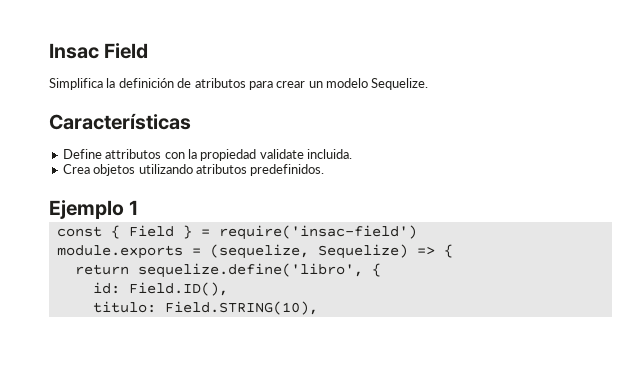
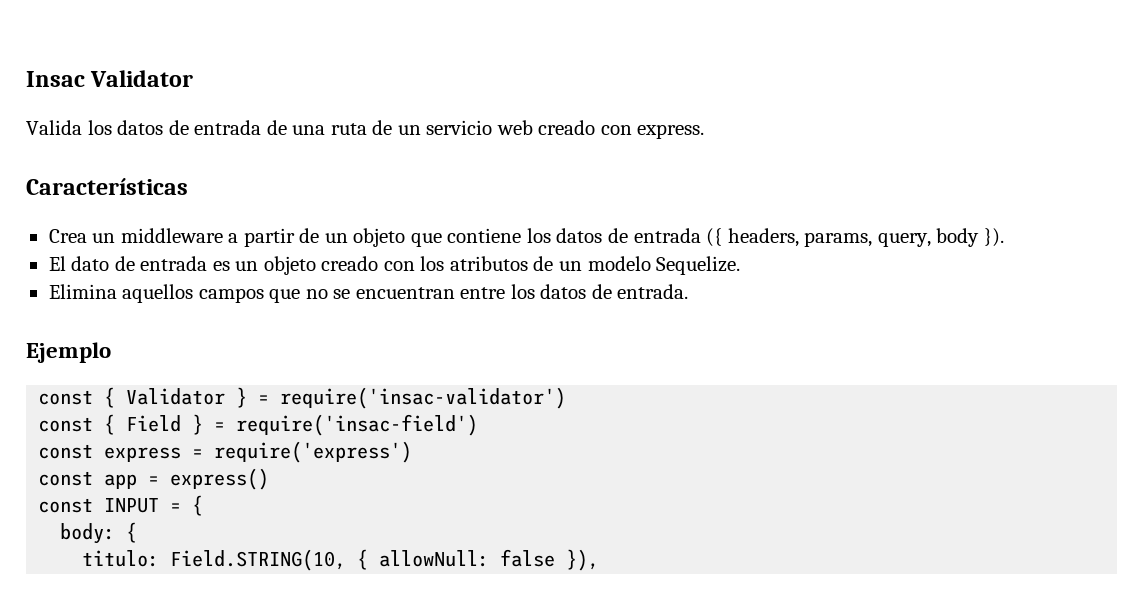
- Insac Field
- Simplifica la definición de atributos para crear un modelo Sequelize.
+ Insac Validator
+ Valida los datos de entrada de una ruta de un servicio web creado con express.
  Características
- Define attributos con la propiedad validate incluida.
- Crea objetos utilizando atributos predefinidos.
- Ejemplo 1
+ Crea un middleware a partir de un objeto que contiene los datos de entrada ({ headers, params, query, body }).
+ El dato de entrada es un objeto creado con los atributos de un modelo Sequelize.
+ Elimina aquellos campos que no se encuentran entre los datos de entrada.
+ Ejemplo
+ const { Validator } = require('insac-validator')
- module.exports = (sequelize, Sequelize) => {
- return sequelize.define('libro', {
- id: Field.ID(),
+ const express = require('express')
+ const app = express()
+ const INPUT = {
+ body: {
- titulo: Field.STRING(10),
+ titulo: Field.STRING(10, { allowNull: false }),

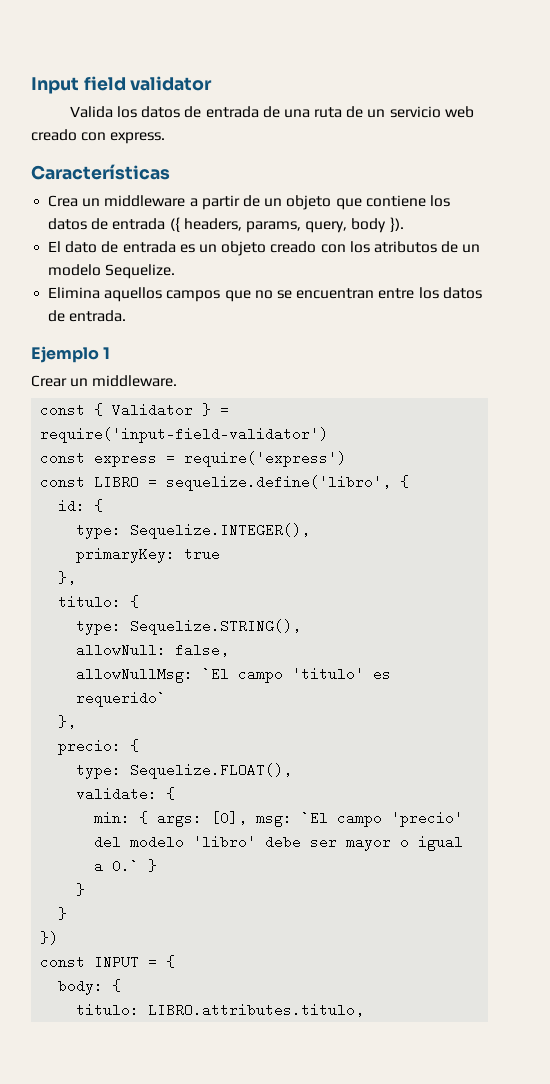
- Insac Validator
+ Input field validator
- Ejemplo
+ Ejemplo 1
+ Crear un middleware.
- const { Validator } = require('insac-validator')
- const { Field } = require('insac-field')
+ const { Validator } = require('input-field-validator')
- const app = express()
+ const LIBRO = sequelize.define('libro', {
+ id: {
+ type: Sequelize.INTEGER(),
+ primaryKey: true
+ },
+ titulo: {
+ type: Sequelize.STRING(),
+ allowNull: false,
+ allowNullMsg: `El campo 'titulo' es requerido`
+ },
+ precio: {
+ type: Sequelize.FLOAT(),
+ validate: {
+ min: { args: [0], msg: `El campo 'precio' del modelo 'libro' debe ser mayor o igual a 0.` }
+ }
+ }
+ })
- titulo: Field.STRING(10, { allowNull: false }),
+ titulo: LIBRO.attributes.titulo,

